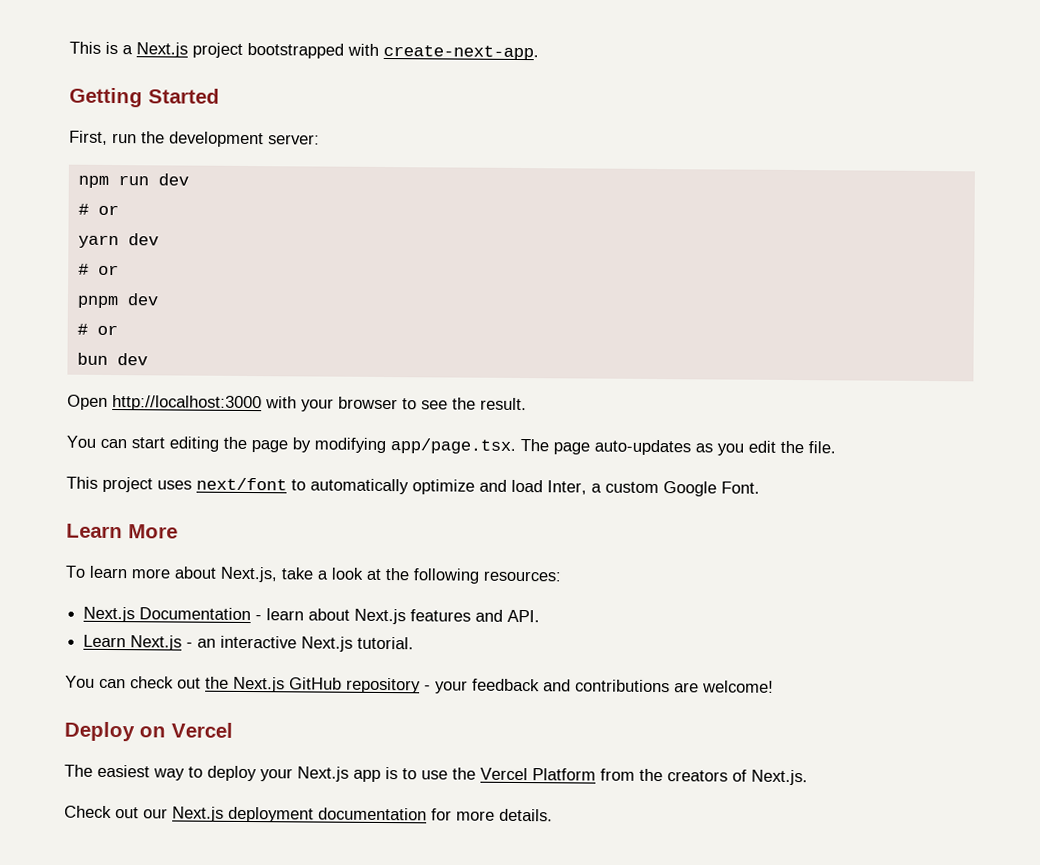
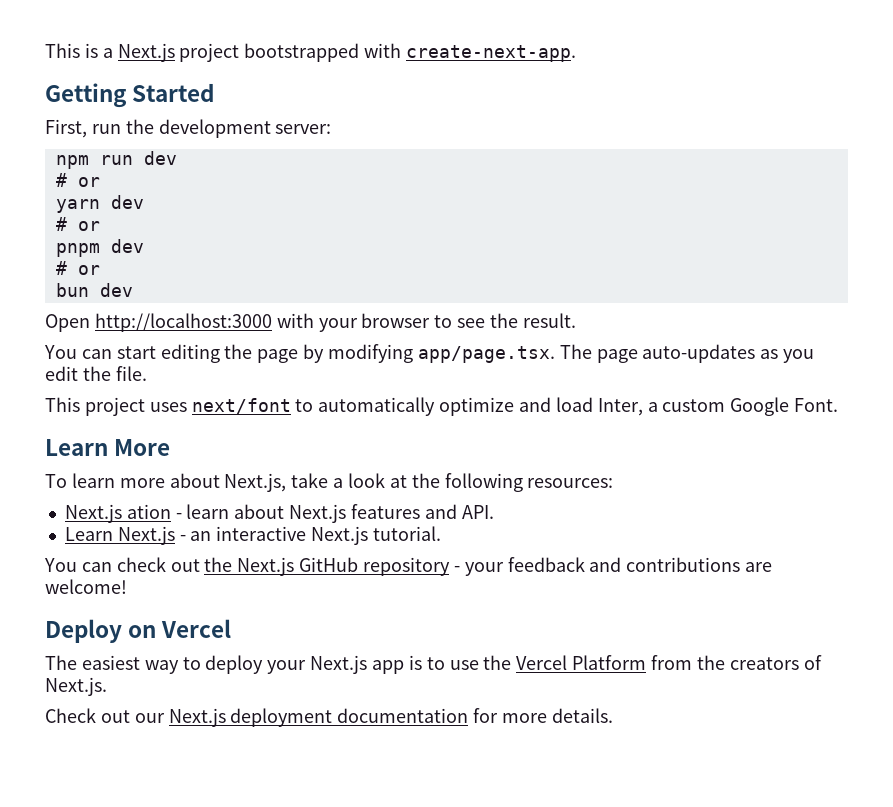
- Next.js Documentation - learn about Next.js features and API.
+ Next.js ation - learn about Next.js features and API.

